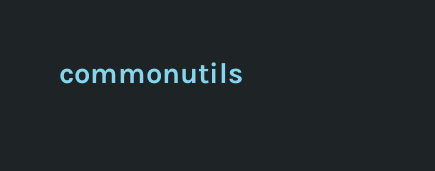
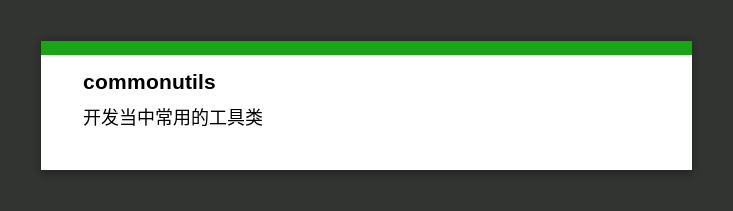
+ 开发当中常用的工具类

